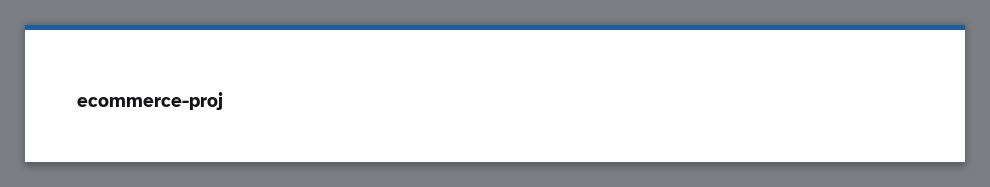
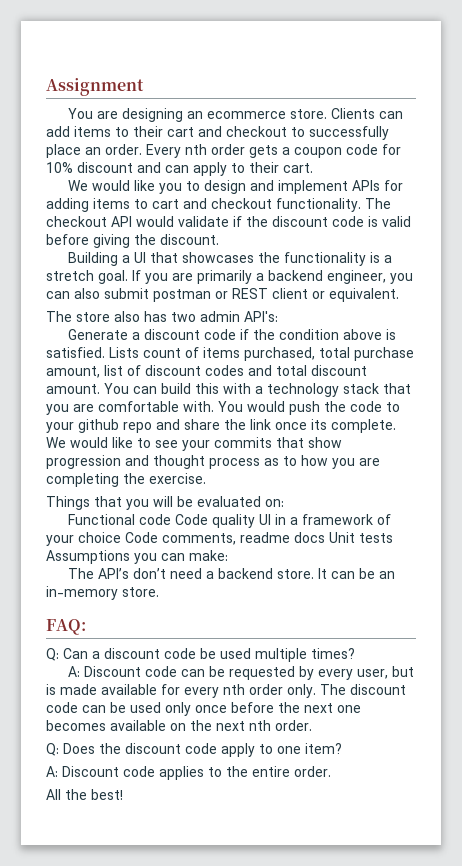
- ecommerce-proj
+ Assignment
+ You are designing an ecommerce store. Clients can add items to their cart and checkout to successfully place an order. Every nth order gets a coupon code for 10% discount and can apply to their cart.
+ We would like you to design and implement APIs for adding items to cart and checkout functionality. The checkout API would validate if the discount code is valid before giving the discount.
+ Building a UI that showcases the functionality is a stretch goal. If you are primarily a backend engineer, you can also submit postman or REST client or equivalent.
+ The store also has two admin API's:
+ Generate a discount code if the condition above is satisfied. Lists count of items purchased, total purchase amount, list of discount codes and total discount amount. You can build this with a technology stack that you are comfortable with. You would push the code to your github repo and share the link once its complete. We would like to see your commits that show progression and thought process as to how you are completing the exercise.
+ Things that you will be evaluated on:
+ Functional code Code quality UI in a framework of your choice Code comments, readme docs Unit tests Assumptions you can make:
+ The API’s don’t need a backend store. It can be an in-memory store.
+ FAQ:
+ Q: Can a discount code be used multiple times?
+ A: Discount code can be requested by every user, but is made available for every nth order only. The discount code can be used only once before the next one becomes available on the next nth order.
+ Q: Does the discount code apply to one item?
+ A: Discount code applies to the entire order.
+ All the best!

